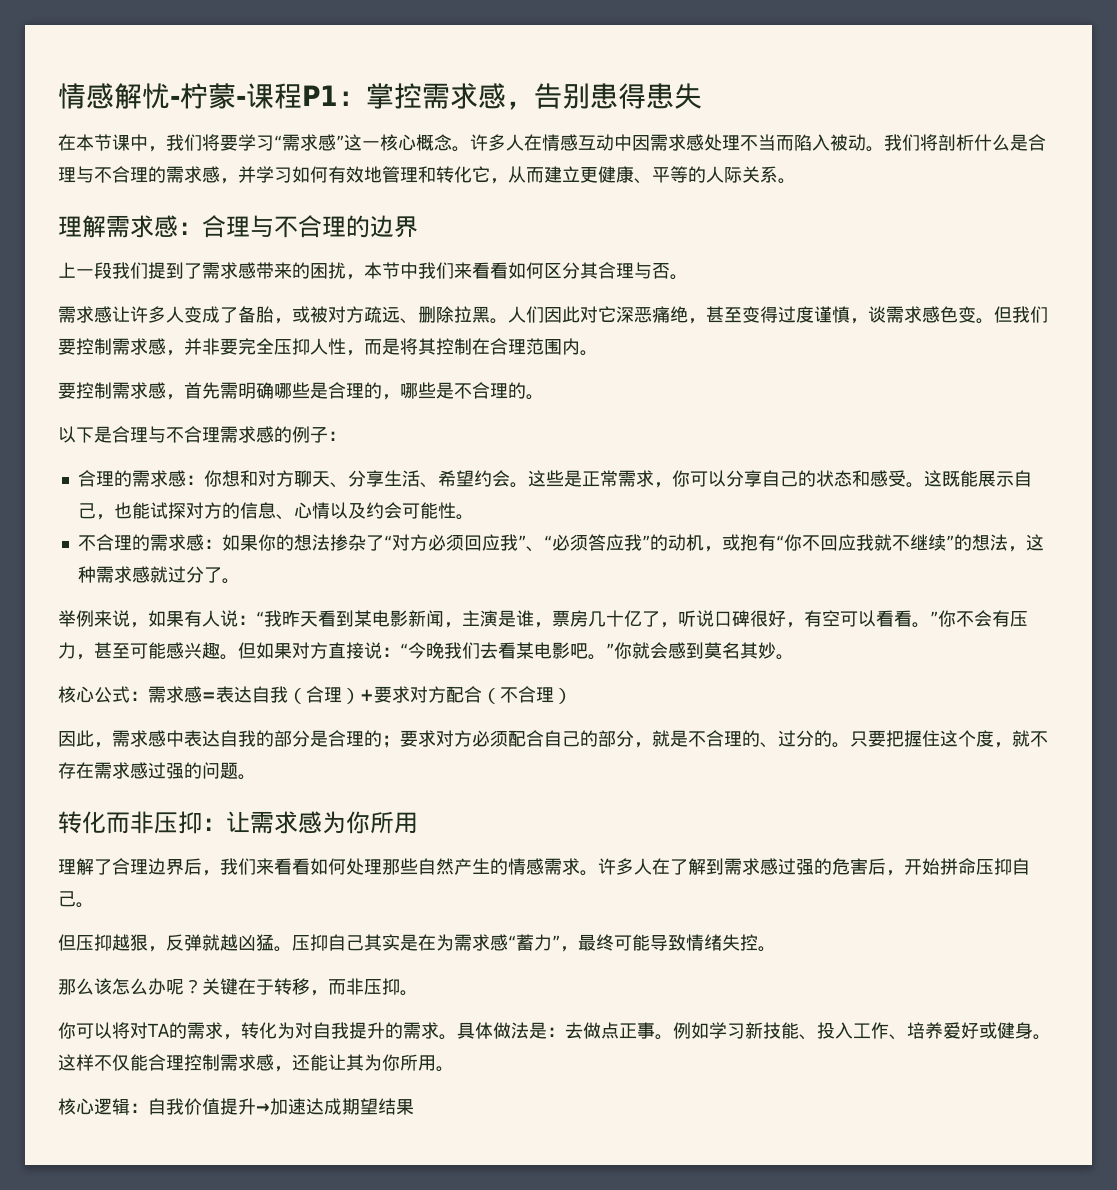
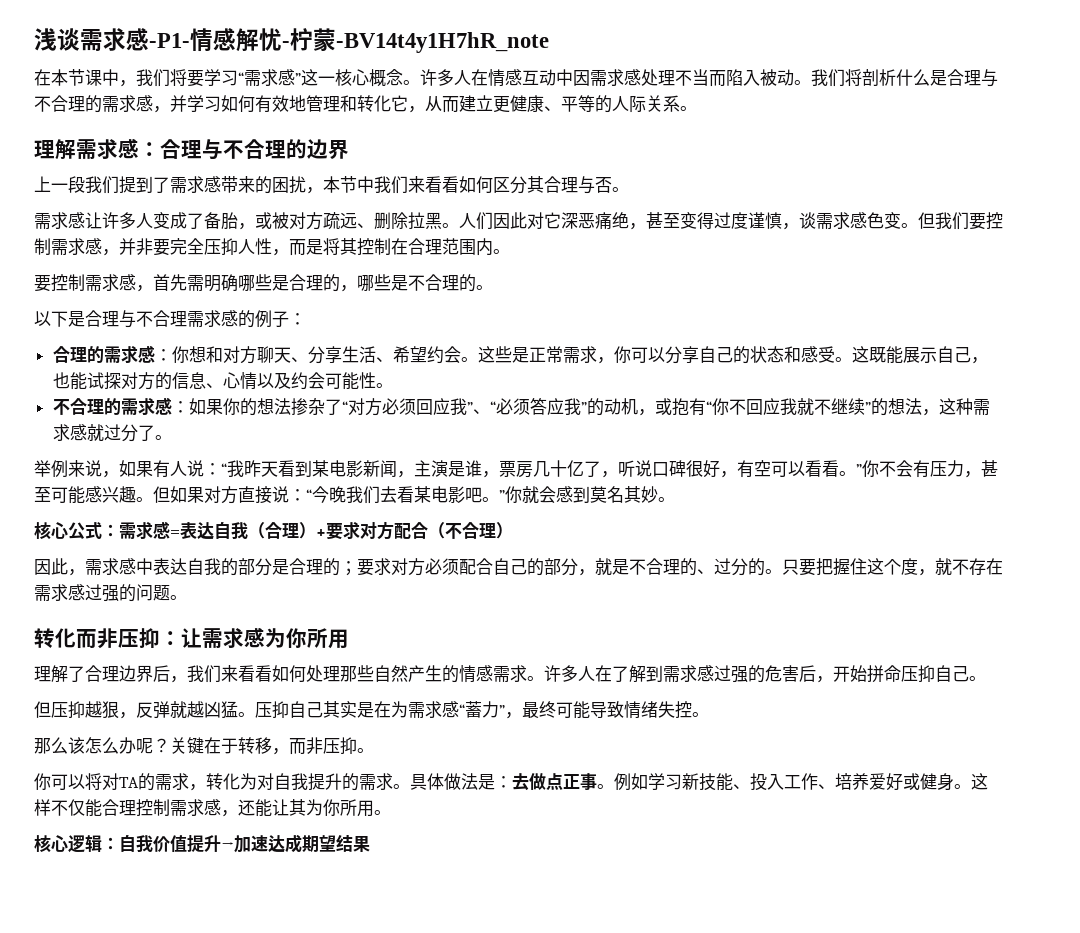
- 情感解忧-柠蒙-课程P1：掌控需求感，告别患得患失
+ 浅谈需求感-P1-情感解忧-柠蒙-BV14t4y1H7hR_note

